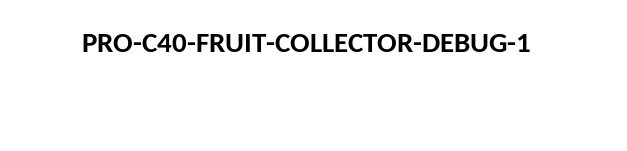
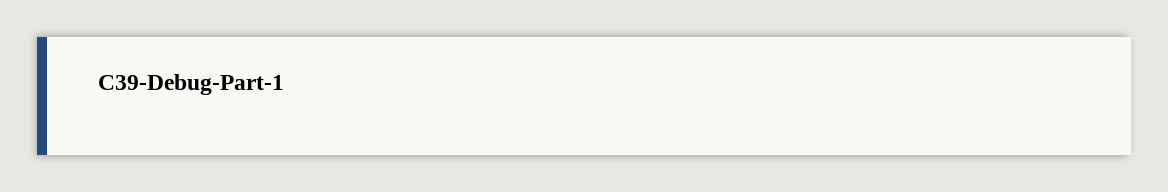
- PRO-C40-FRUIT-COLLECTOR-DEBUG-1
+ C39-Debug-Part-1

